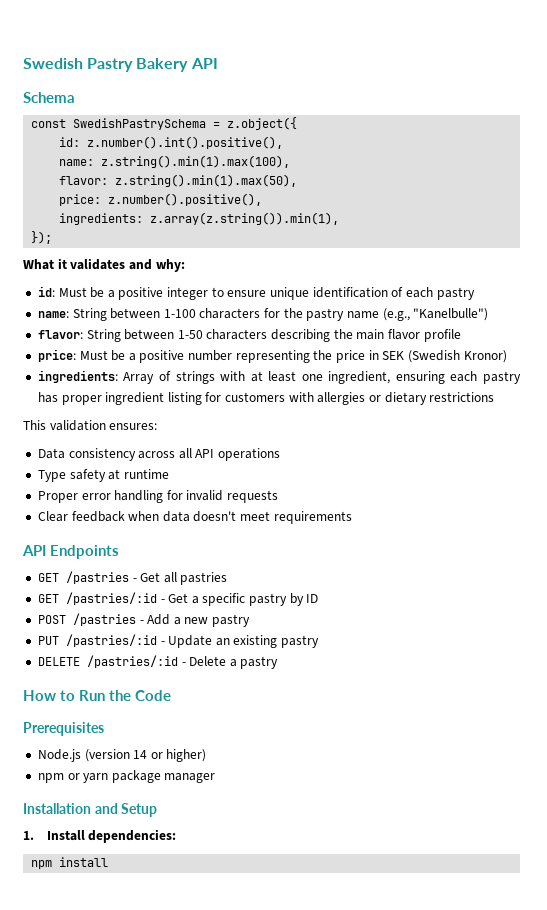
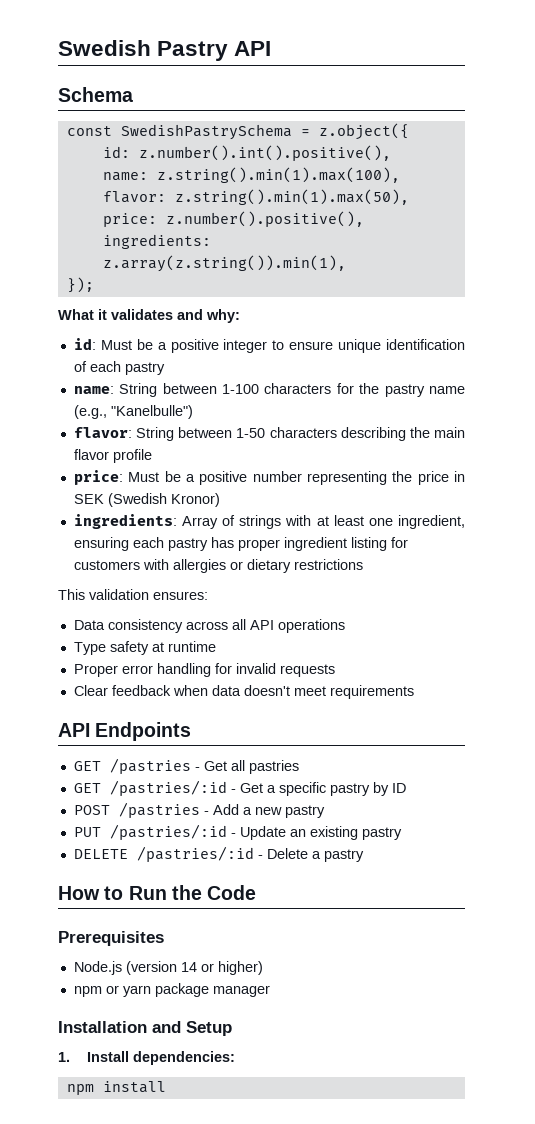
- Swedish Pastry Bakery API
+ Swedish Pastry API

